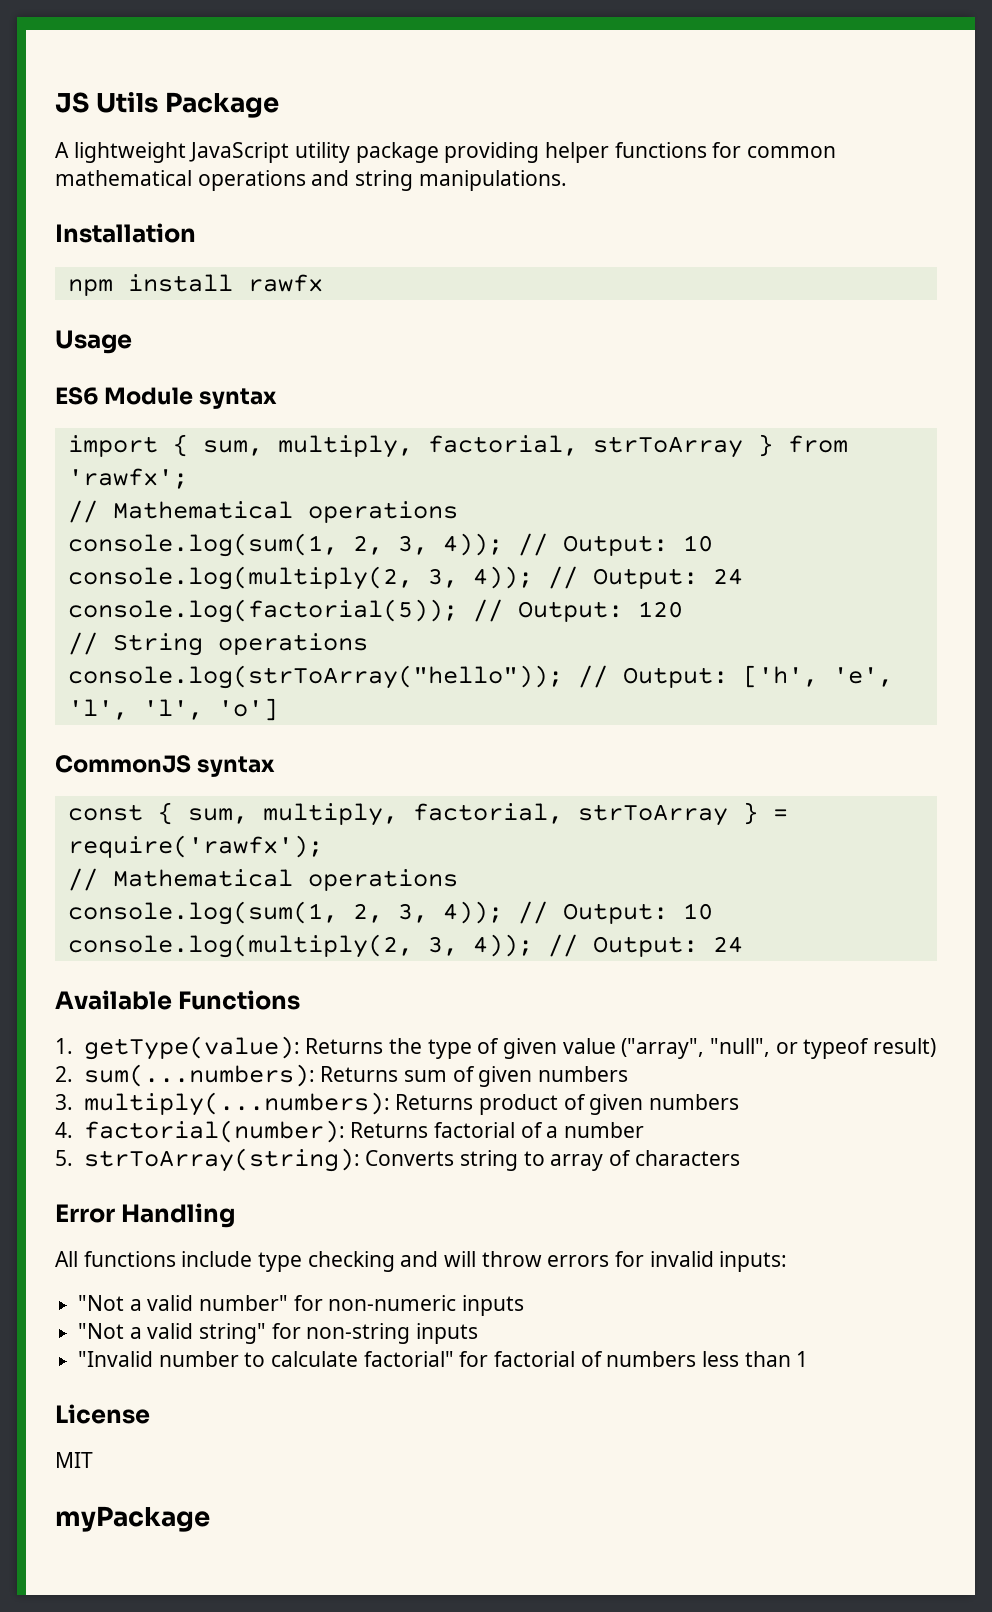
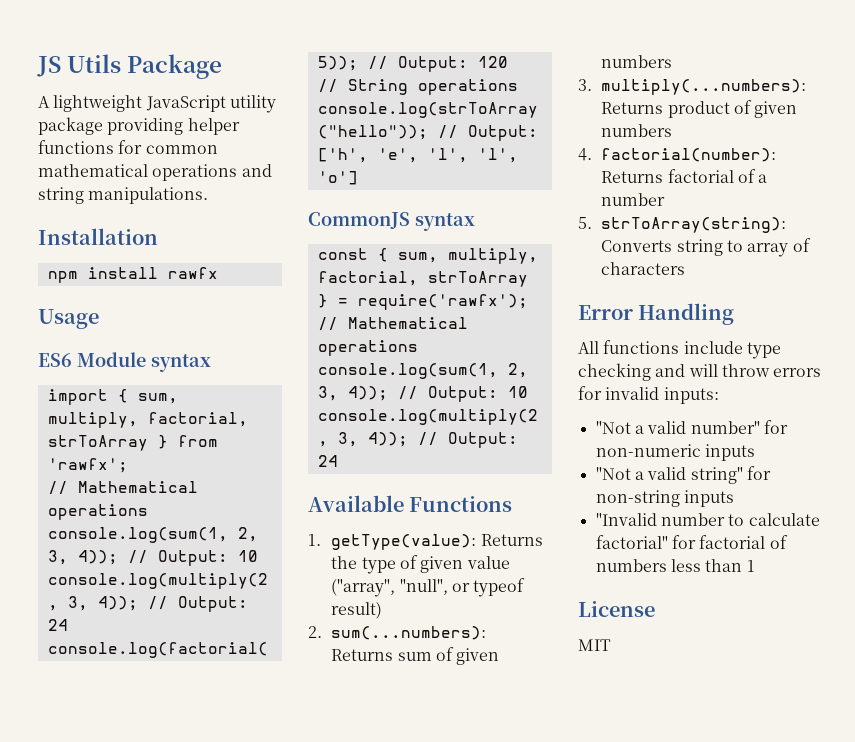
- myPackage

